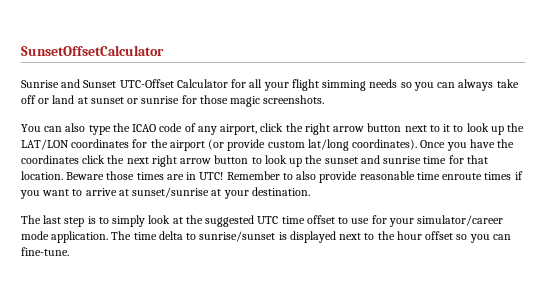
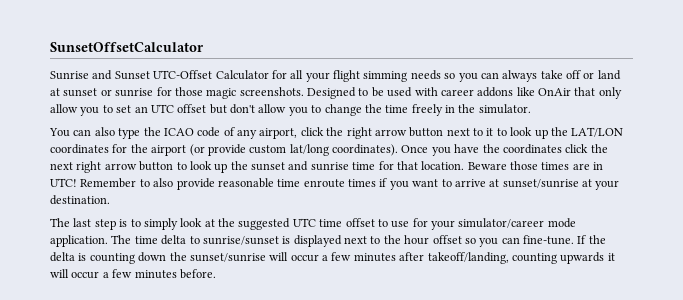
+ Designed to be used with career addons like OnAir that only allow you to set an UTC offset but don't allow you to change the time freely in the simulator.
+ If the delta is counting down the sunset/sunrise will occur a few minutes after takeoff/landing, counting upwards it will occur a few minutes before.

